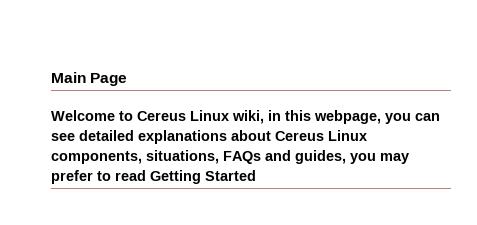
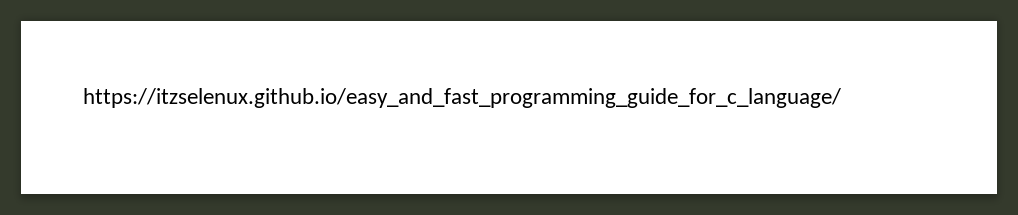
- Main Page
- Welcome to Cereus Linux wiki, in this webpage, you can see detailed explanations about Cereus Linux components, situations, FAQs and guides, you may prefer to read Getting Started
+ https://itzselenux.github.io/easy_and_fast_programming_guide_for_c_language/

